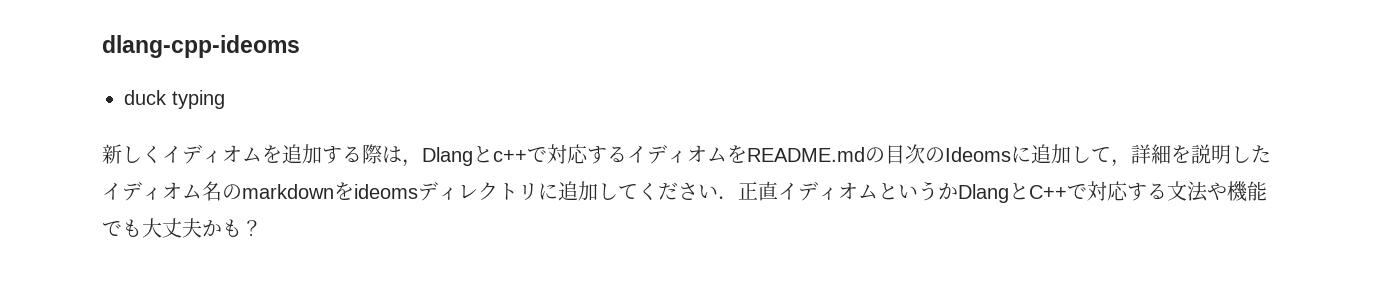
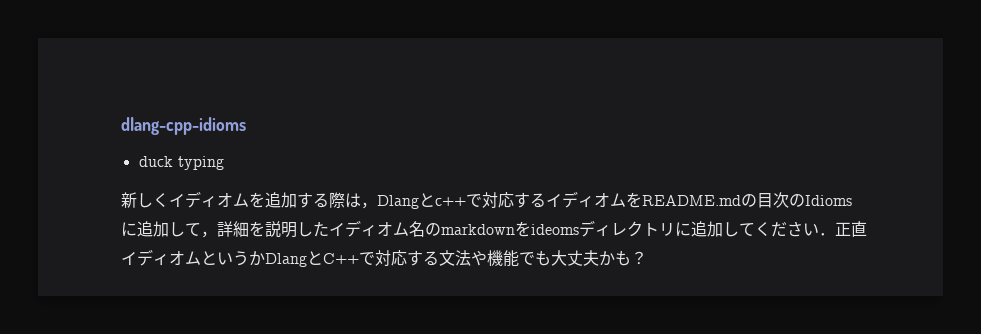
- dlang-cpp-ideoms
+ dlang-cpp-idioms
- 新しくイディオムを追加する際は，Dlangとc++で対応するイディオムをREADME.mdの目次のIdeomsに追加して，詳細を説明したイディオム名のmarkdownをideomsディレクトリに追加してください．正直イディオムというかDlangとC++で対応する文法や機能でも大丈夫かも？
+ 新しくイディオムを追加する際は，Dlangとc++で対応するイディオムをREADME.mdの目次のIdiomsに追加して，詳細を説明したイディオム名のmarkdownをideomsディレクトリに追加してください．正直イディオムというかDlangとC++で対応する文法や機能でも大丈夫かも？

